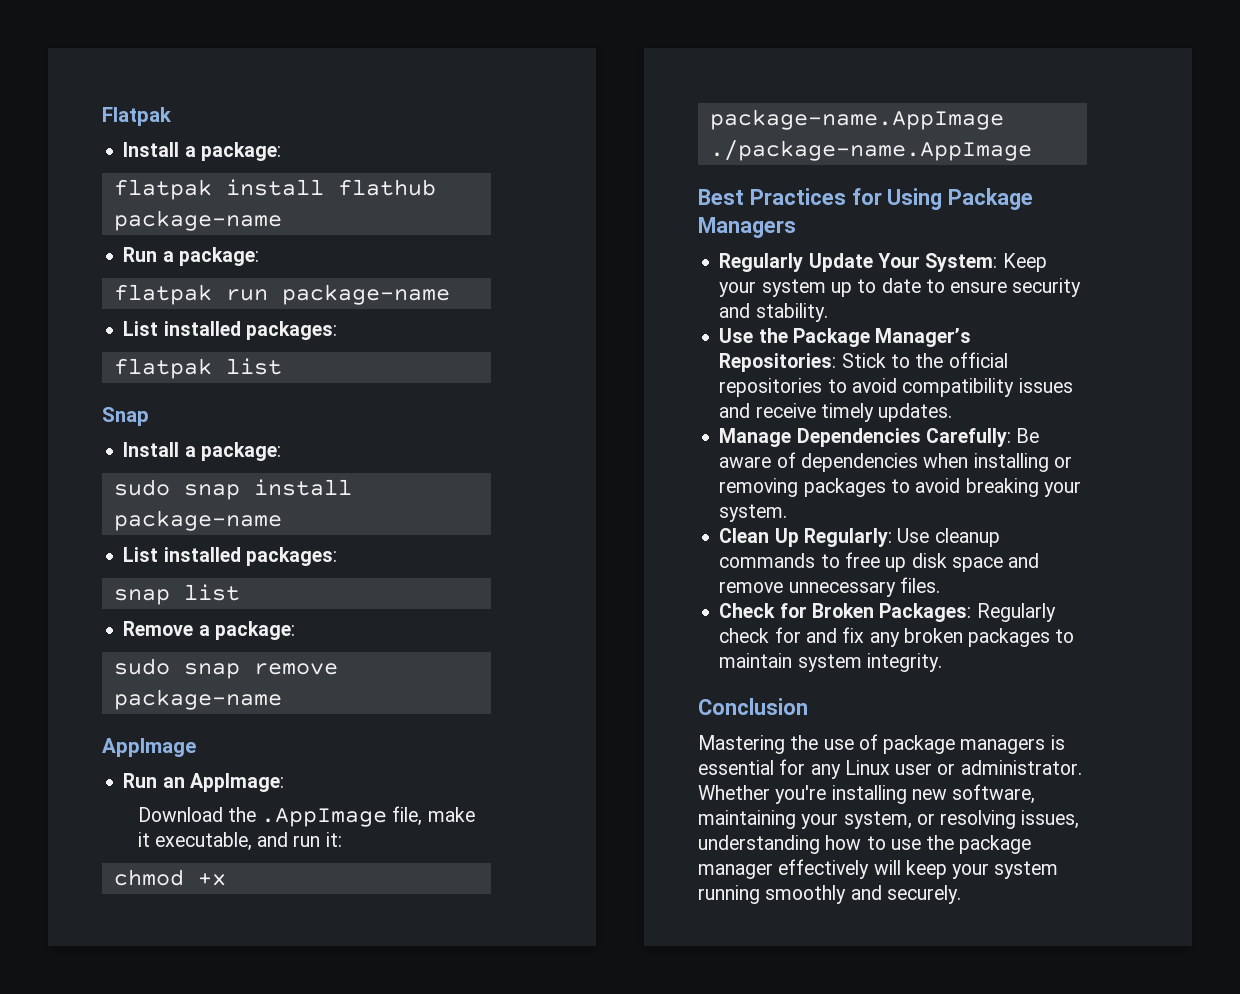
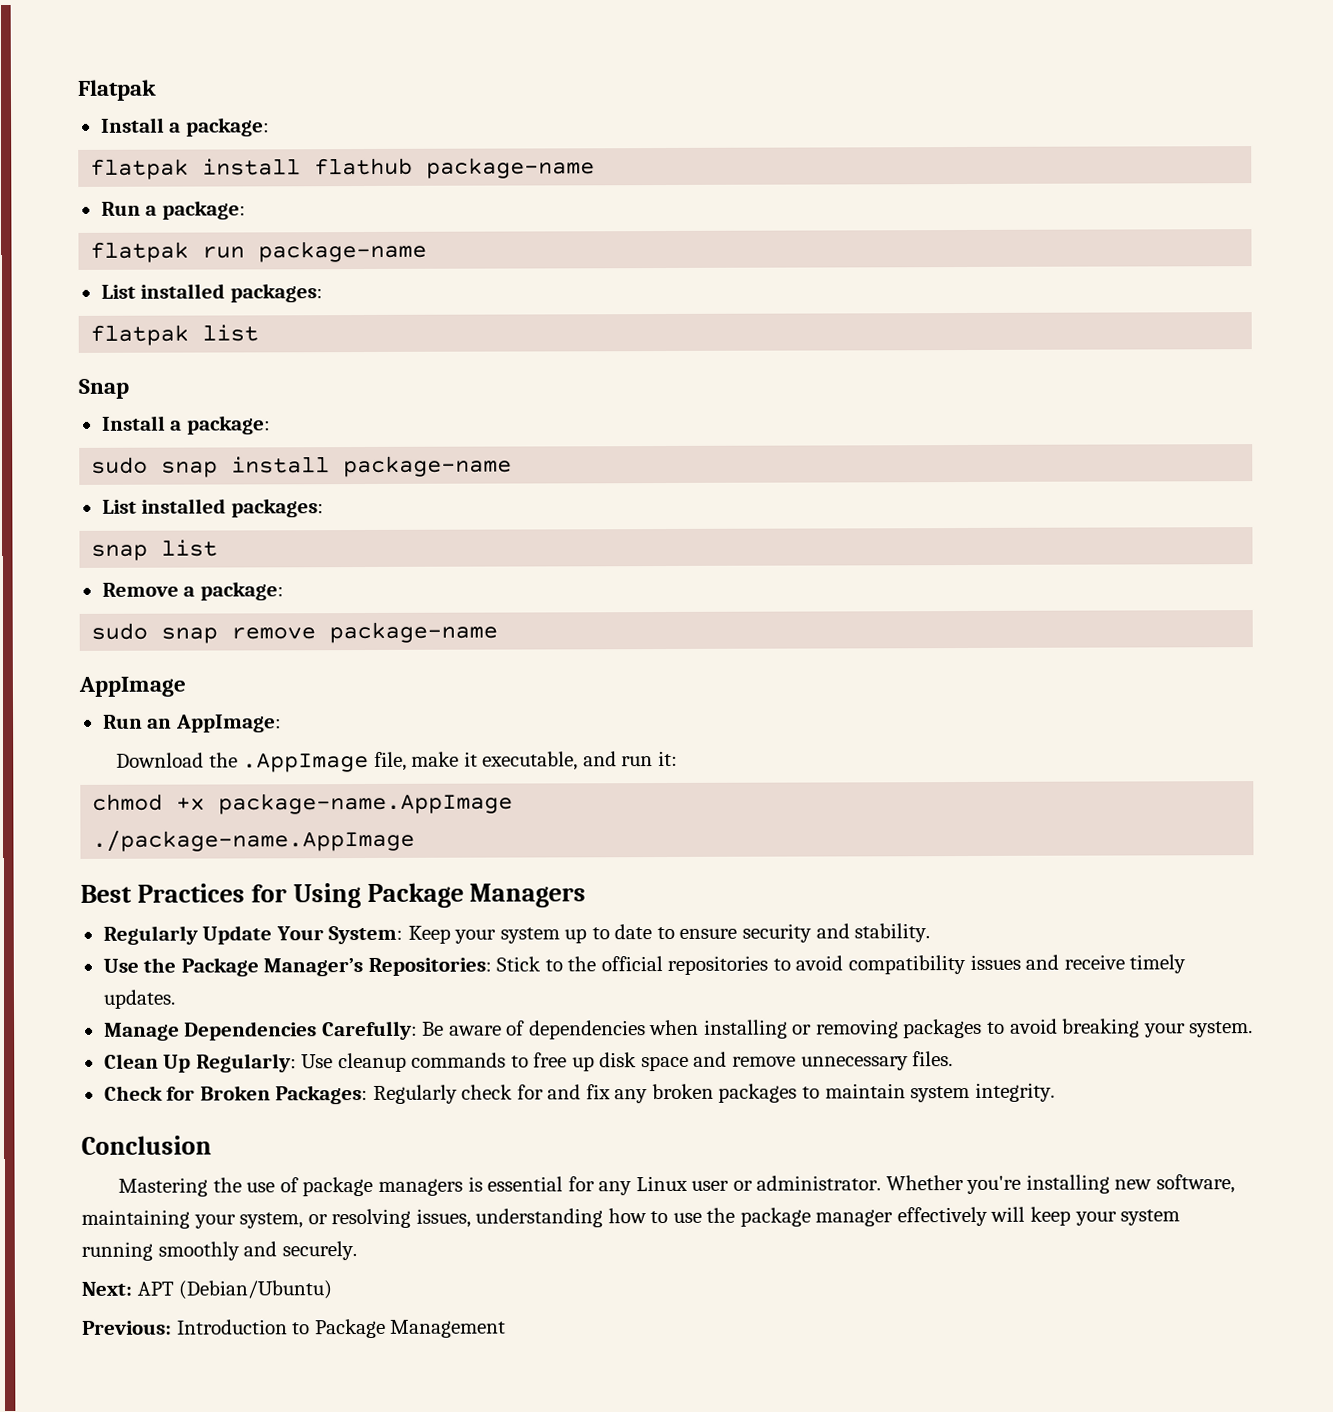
+ Next: APT (Debian/Ubuntu)
+ Previous: Introduction to Package Management

